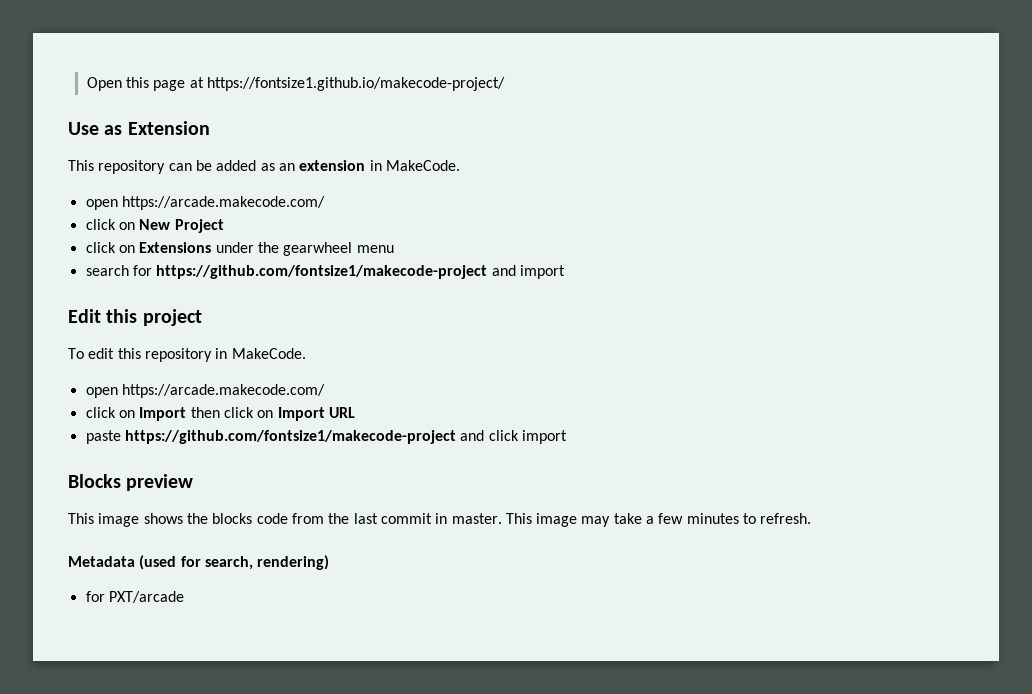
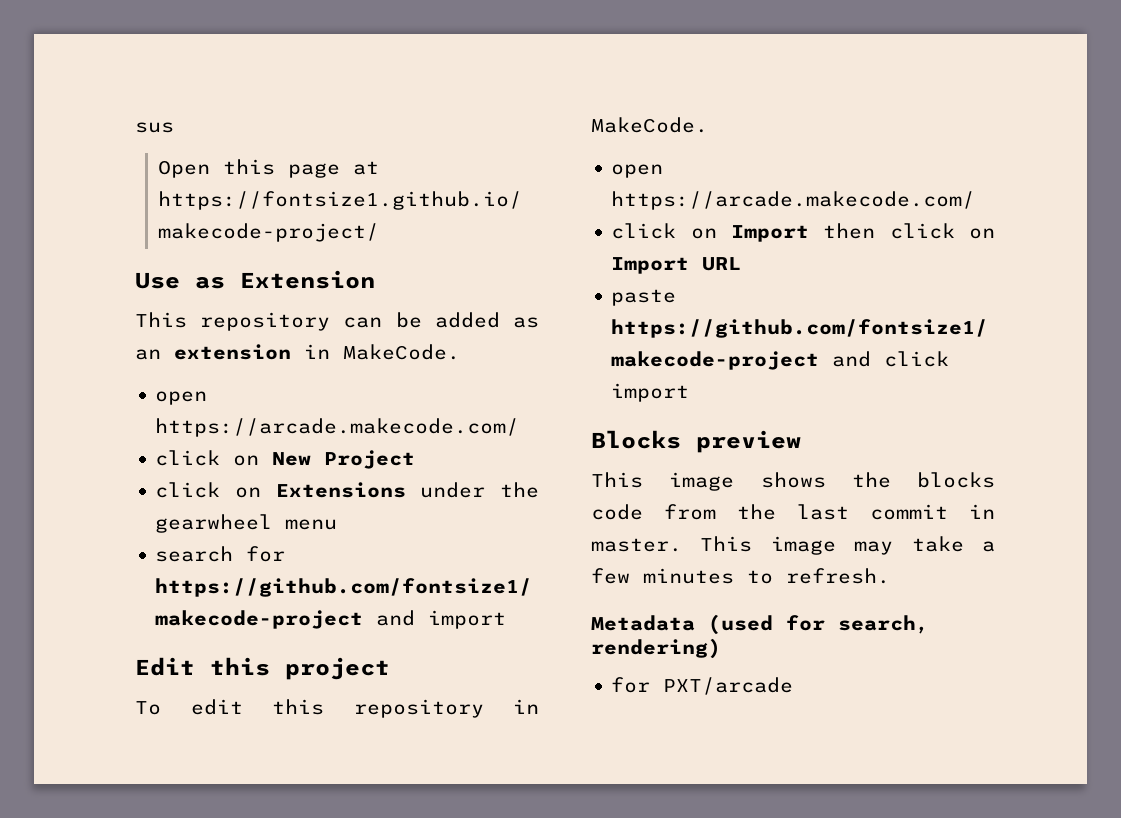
+ sus

